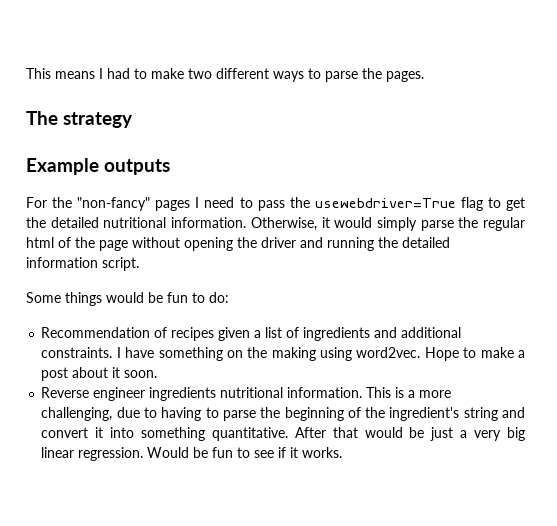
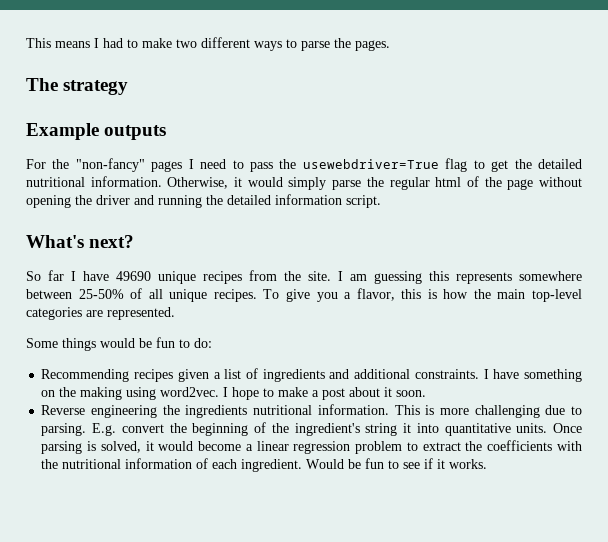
+ What's next?
+ So far I have 49690 unique recipes from the site. I am guessing this represents somewhere between 25-50% of all unique recipes. To give you a flavor, this is how the main top-level categories are represented.
- Recommendation of recipes given a list of ingredients and additional constraints.
+ Recommending recipes given a list of ingredients and additional constraints.
- Hope to make a post about it soon.
+ I hope to make a post about it soon.
- Reverse engineer ingredients nutritional information.
+ Reverse engineering the ingredients nutritional information.
- This is a more challenging, due to having to parse the beginning of the ingredient's string and convert it into something quantitative. After that would be just a very big linear regression.
+ This is more challenging due to parsing. E.g. convert the beginning of the ingredient's string it into quantitative units. Once parsing is solved, it would become a linear regression problem to extract the coefficients with the nutritional information of each ingredient.

